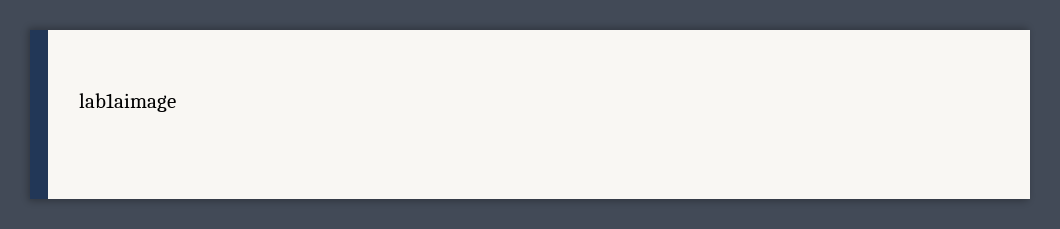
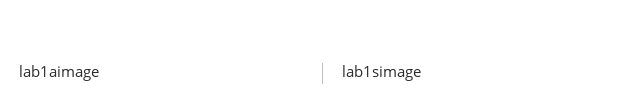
+ lab1simage

